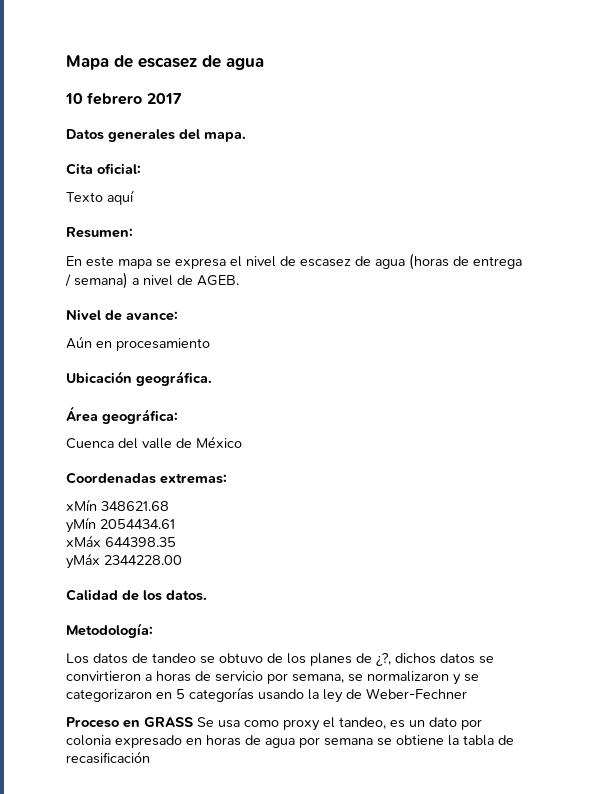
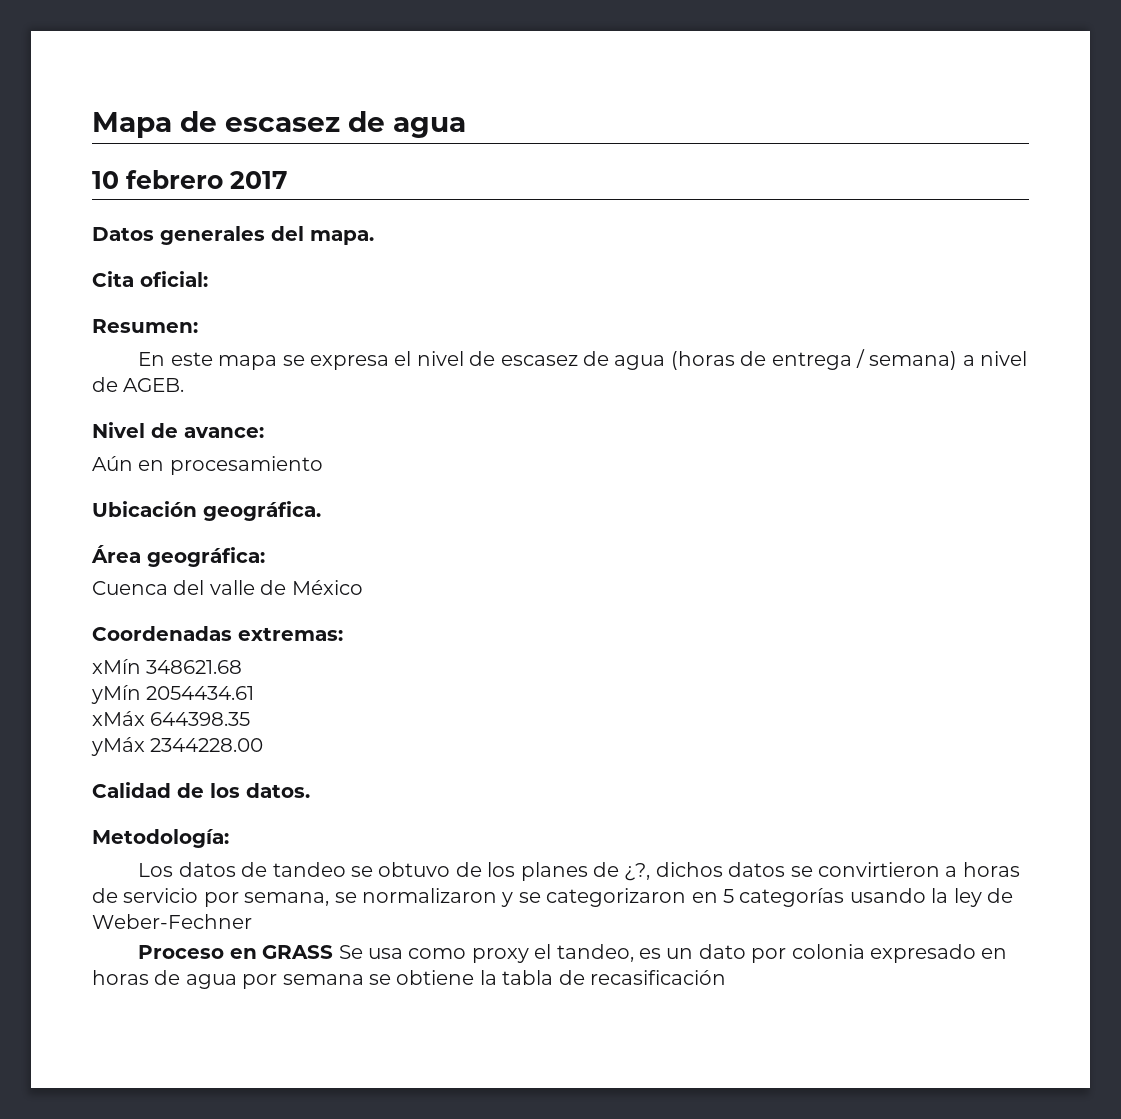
- Texto aquí

